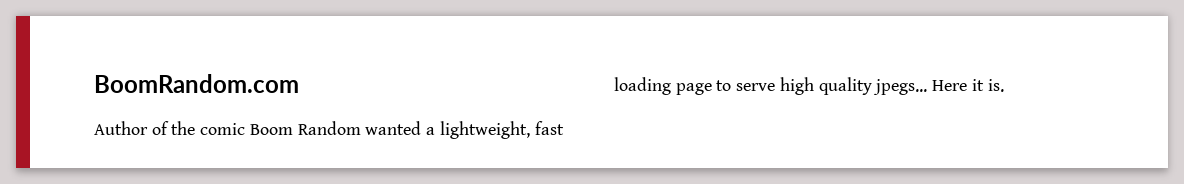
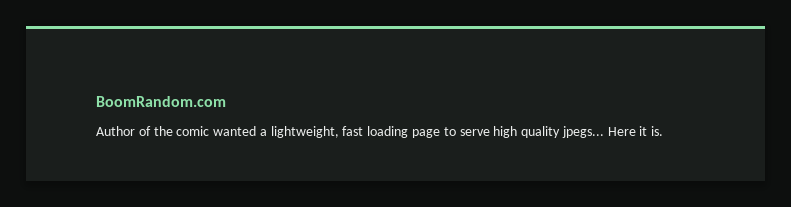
- Author of the comic Boom Random wanted a lightweight, fast loading page to serve high quality jpegs...
+ Author of the comic wanted a lightweight, fast loading page to serve high quality jpegs...

